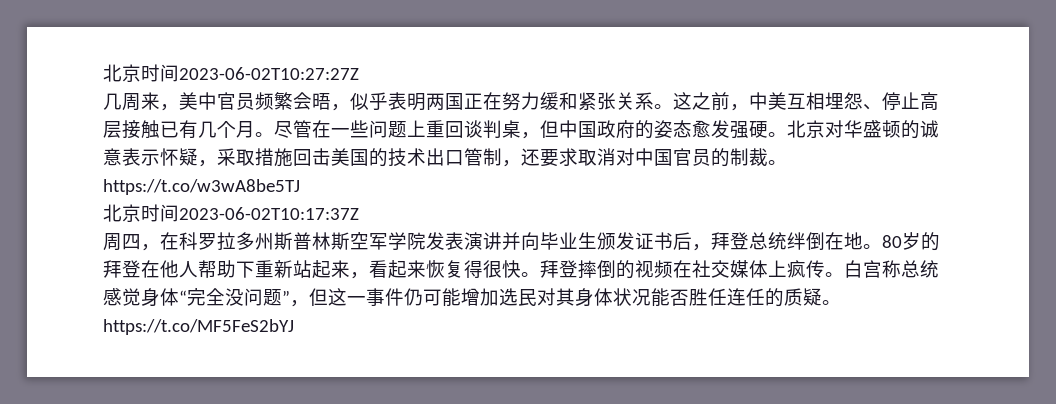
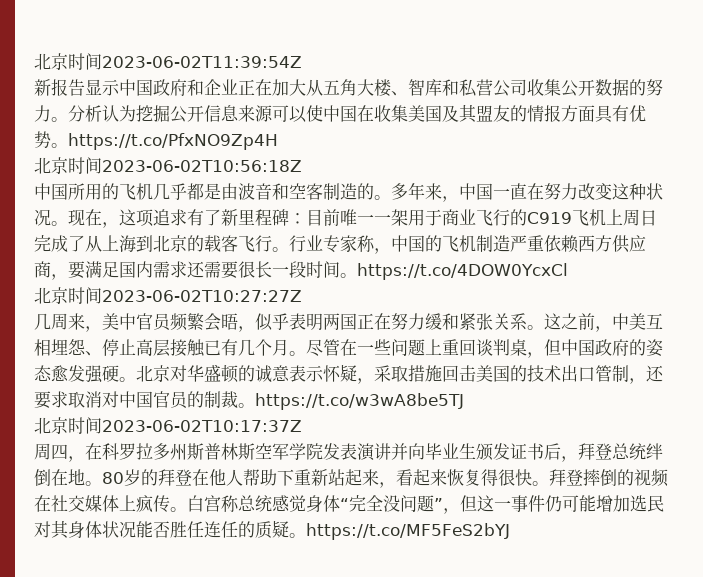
+ 北京时间2023-06-02T11:39:54Z
+ 新报告显示中国政府和企业正在加大从五角大楼、智库和私营公司收集公开数据的努力。分析认为挖掘公开信息来源可以使中国在收集美国及其盟友的情报方面具有优势。https://t.co/PfxNO9Zp4H
+ 北京时间2023-06-02T10:56:18Z
+ 中国所用的飞机几乎都是由波音和空客制造的。多年来，中国一直在努力改变这种状况。现在，这项追求有了新里程碑：目前唯一一架用于商业飞行的C919飞机上周日完成了从上海到北京的载客飞行。行业专家称，中国的飞机制造严重依赖西方供应商，要满足国内需求还需要很长一段时间。https://t.co/4DOW0YcxCl

